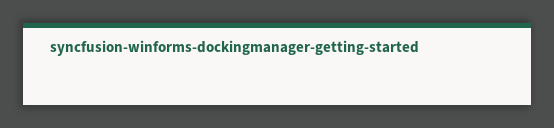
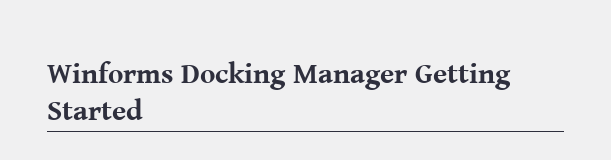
- syncfusion-winforms-dockingmanager-getting-started
+ Winforms Docking Manager Getting Started

